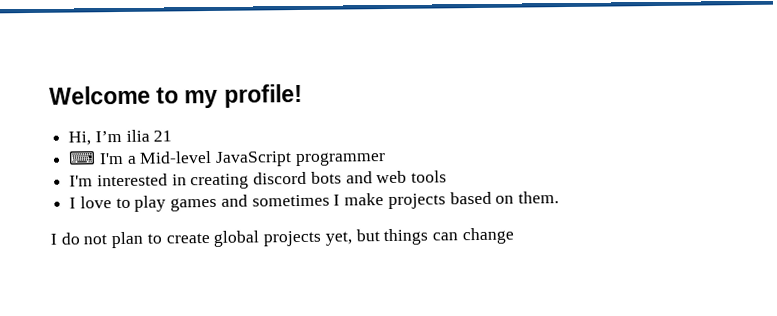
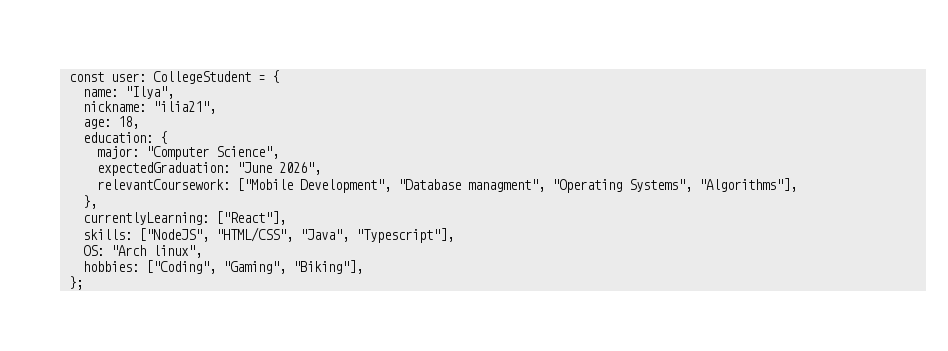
- Welcome to my profile!
- Hi, I’m ilia 21
- ⌨ I'm a Mid-level JavaScript programmer
- I'm interested in creating discord bots and web tools
- I love to play games and sometimes I make projects based on them.
- I do not plan to create global projects yet, but things can change
+ const user: CollegeStudent = {
+ name: "Ilya",
+ nickname: "ilia21",
+ age: 18,
+ education: {
+ major: "Computer Science",
+ expectedGraduation: "June 2026",
+ relevantCoursework: ["Mobile Development", "Database managment", "Operating Systems", "Algorithms"],
+ },
+ currentlyLearning: ["React"],
+ skills: ["NodeJS", "HTML/CSS", "Java", "Typescript"],
+ OS: "Arch linux",
+ hobbies: ["Coding", "Gaming", "Biking"],
+ };

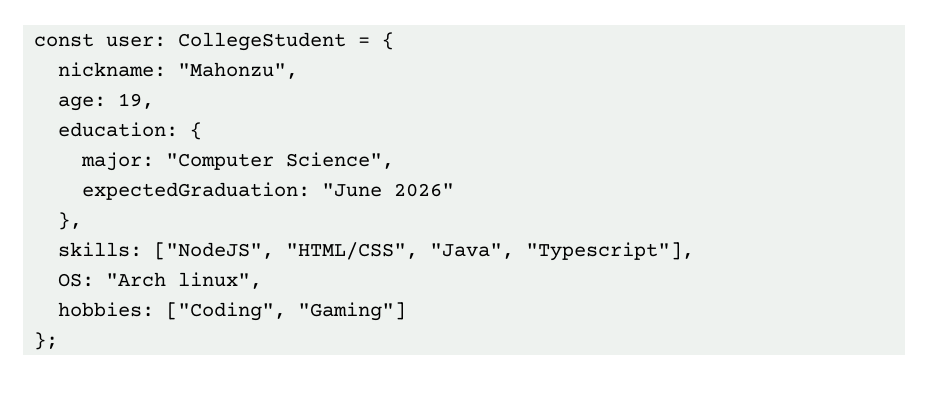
- name: "Ilya",
- nickname: "ilia21",
+ nickname: "Mahonzu",
- age: 18,
+ age: 19,
- expectedGraduation: "June 2026",
- relevantCoursework: ["Mobile Development", "Database managment", "Operating Systems", "Algorithms"],
+ expectedGraduation: "June 2026"
- currentlyLearning: ["React"],
- hobbies: ["Coding", "Gaming", "Biking"],
+ hobbies: ["Coding", "Gaming"]

